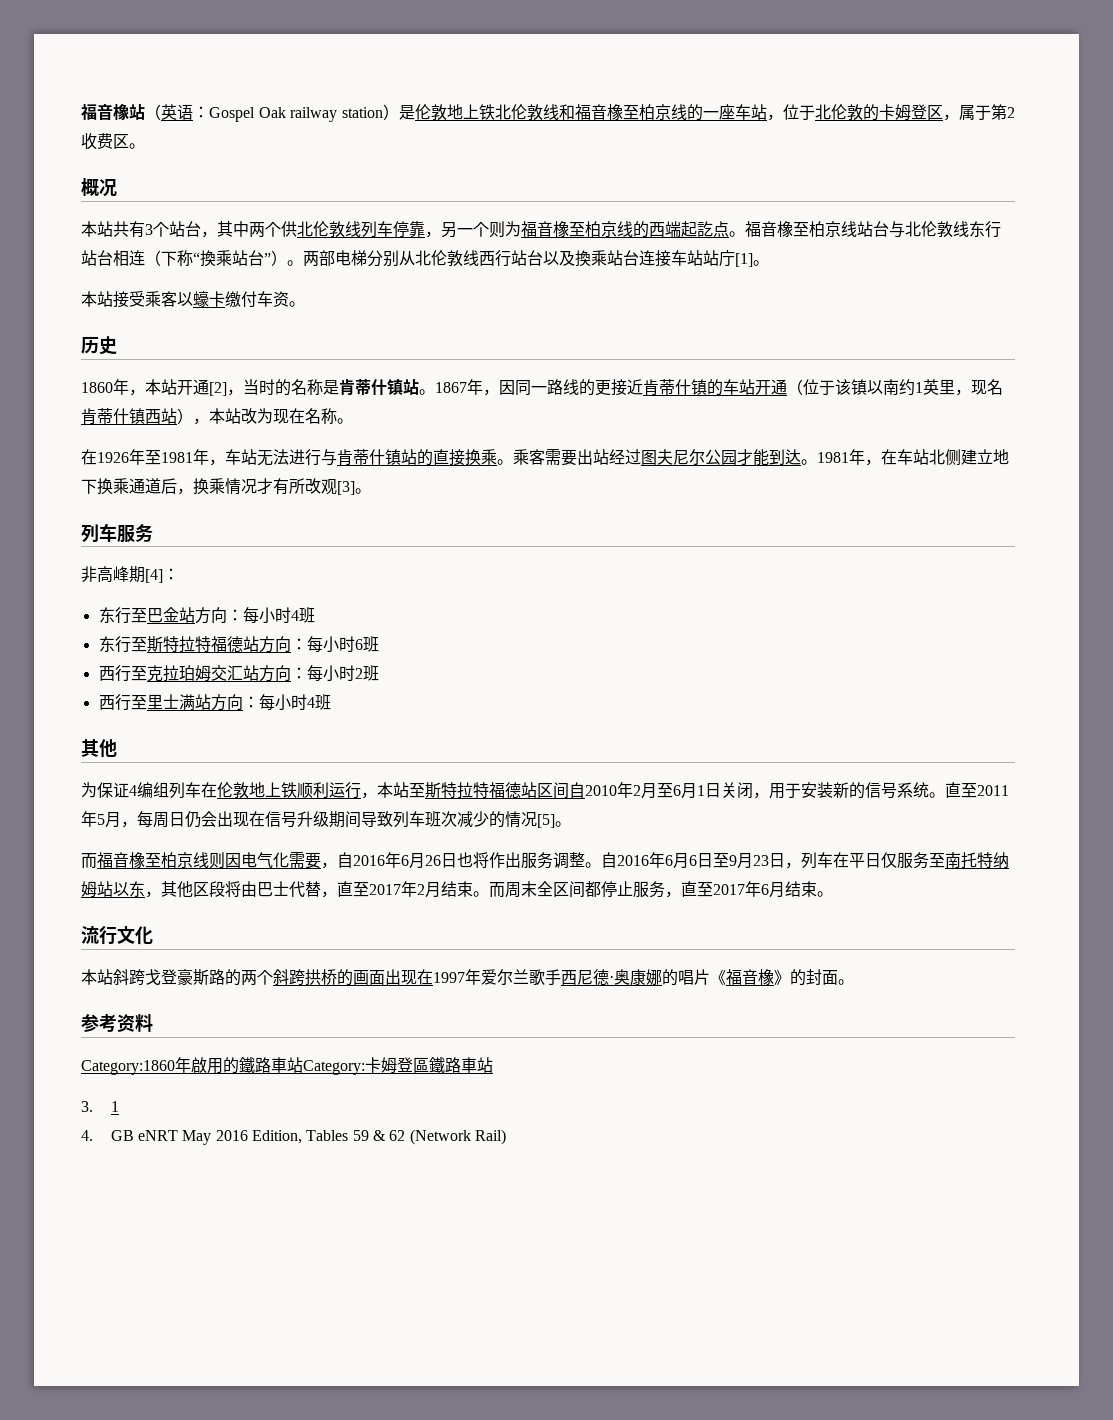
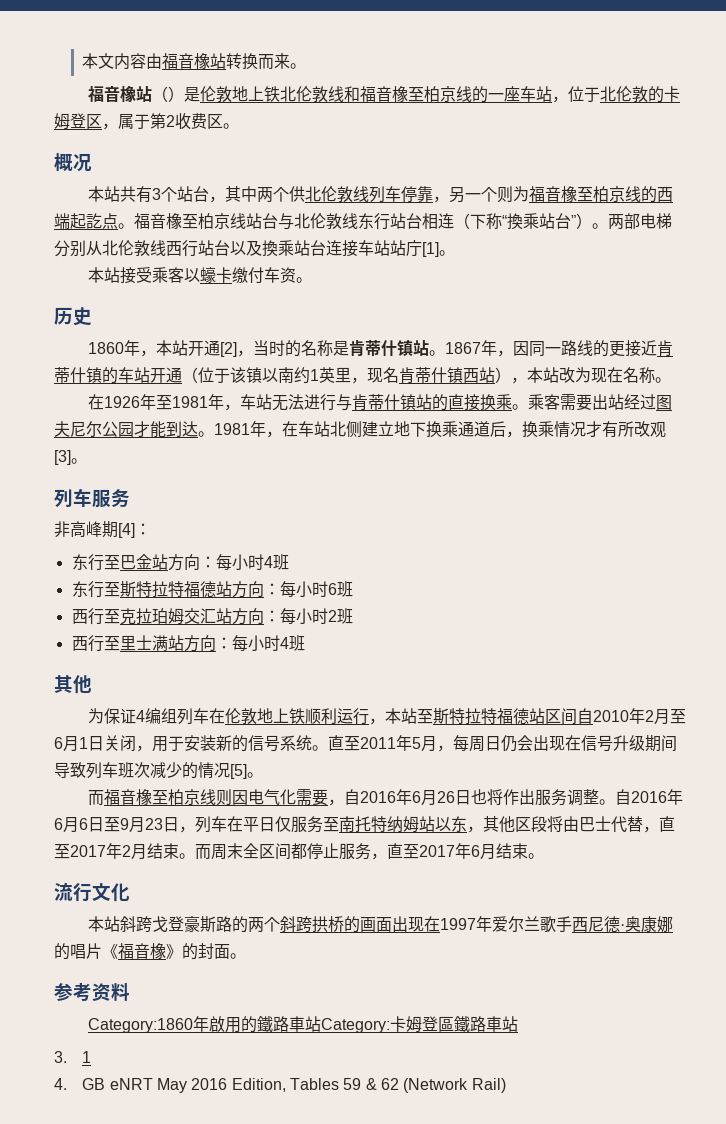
- 福音橡站（英语：Gospel Oak railway station）是伦敦地上铁北伦敦线和福音橡至柏京线的一座车站，位于北伦敦的卡姆登区，属于第2收费区。
+ 本文内容由福音橡站转换而来。
+ 福音橡站（）是伦敦地上铁北伦敦线和福音橡至柏京线的一座车站，位于北伦敦的卡姆登区，属于第2收费区。

